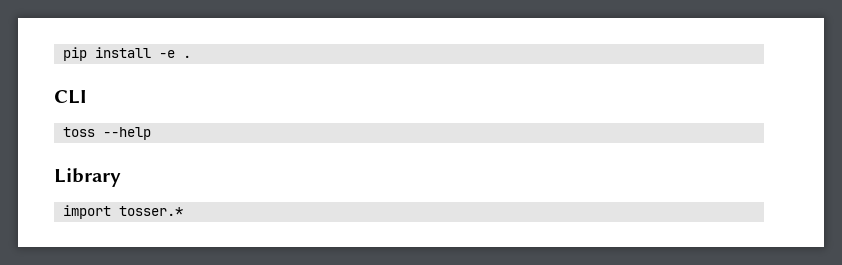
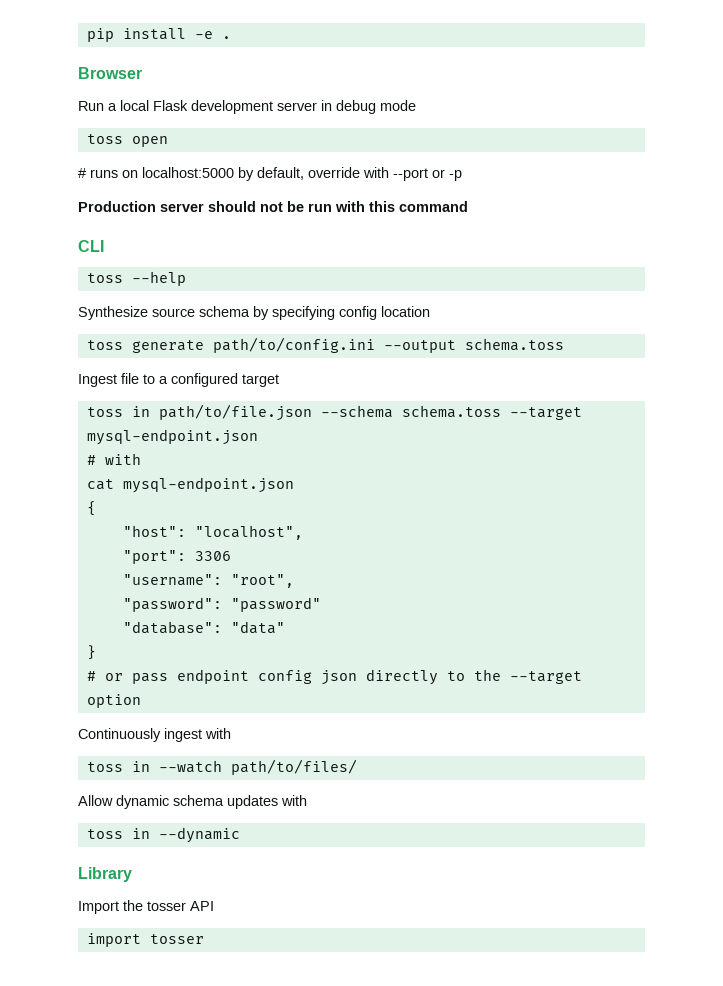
+ Browser
+ Run a local Flask development server in debug mode
+ toss open
+ # runs on localhost:5000 by default, override with --port or -p
+ Production server should not be run with this command
  CLI
  toss --help
+ Synthesize source schema by specifying config location
+ toss generate path/to/config.ini --output schema.toss
+ Ingest file to a configured target
+ toss in path/to/file.json --schema schema.toss --target mysql-endpoint.json
+ # with
+ cat mysql-endpoint.json
+ {
+ "host": "localhost",
+ "port": 3306
+ "username": "root",
+ "password": "password"
+ "database": "data"
+ }
+ # or pass endpoint config json directly to the --target option
+ Continuously ingest with
+ toss in --watch path/to/files/
+ Allow dynamic schema updates with
+ toss in --dynamic
  Library
+ Import the tosser API
- import tosser.*
+ import tosser

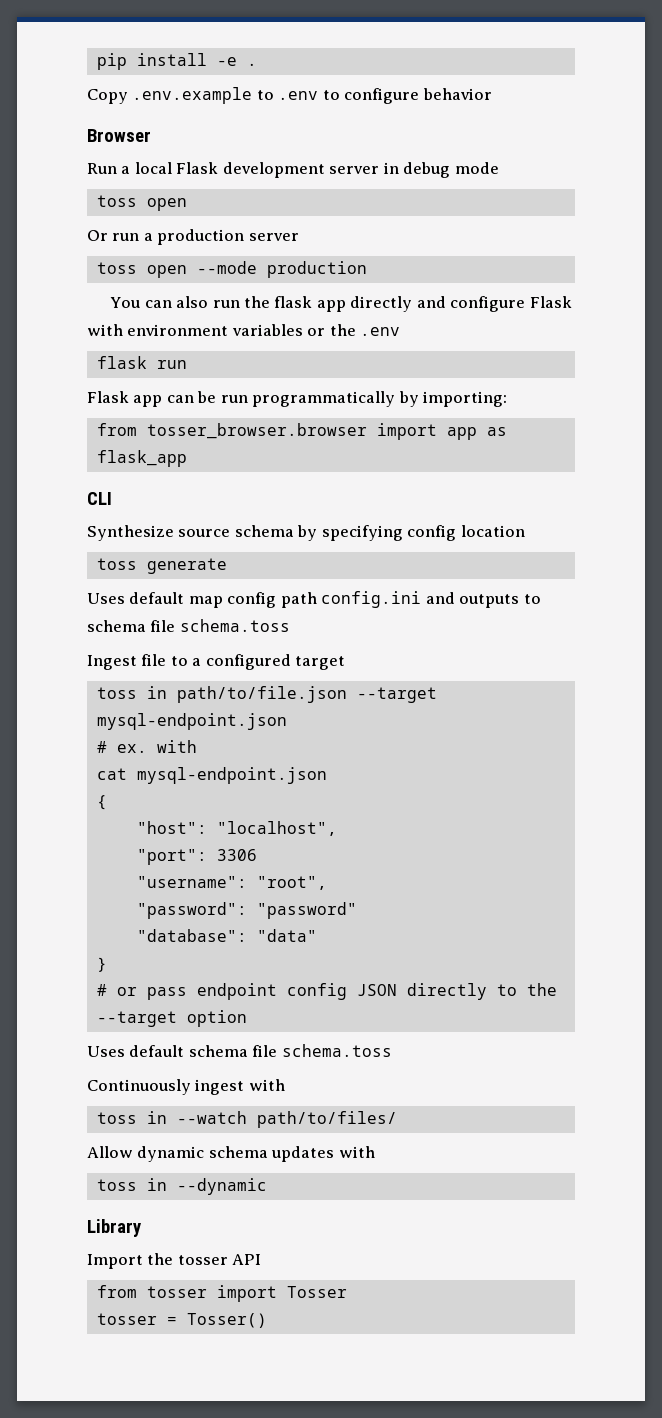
+ Copy .env.example to .env to configure behavior
- # runs on localhost:5000 by default, override with --port or -p
- Production server should not be run with this command
+ Or run a production server
+ toss open --mode production
+ You can also run the flask app directly and configure Flask with environment variables or the .env
+ flask run
+ Flask app can be run programmatically by importing:
+ from tosser_browser.browser import app as flask_app
- toss --help
- toss generate path/to/config.ini --output schema.toss
+ toss generate
+ Uses default map config path config.ini and outputs to schema file schema.toss
- toss in path/to/file.json --schema schema.toss --target mysql-endpoint.json
+ toss in path/to/file.json --target mysql-endpoint.json
- # with
+ # ex. with
- # or pass endpoint config json directly to the --target option
+ # or pass endpoint config JSON directly to the --target option
+ Uses default schema file schema.toss
- import tosser
+ from tosser import Tosser
+ tosser = Tosser()

